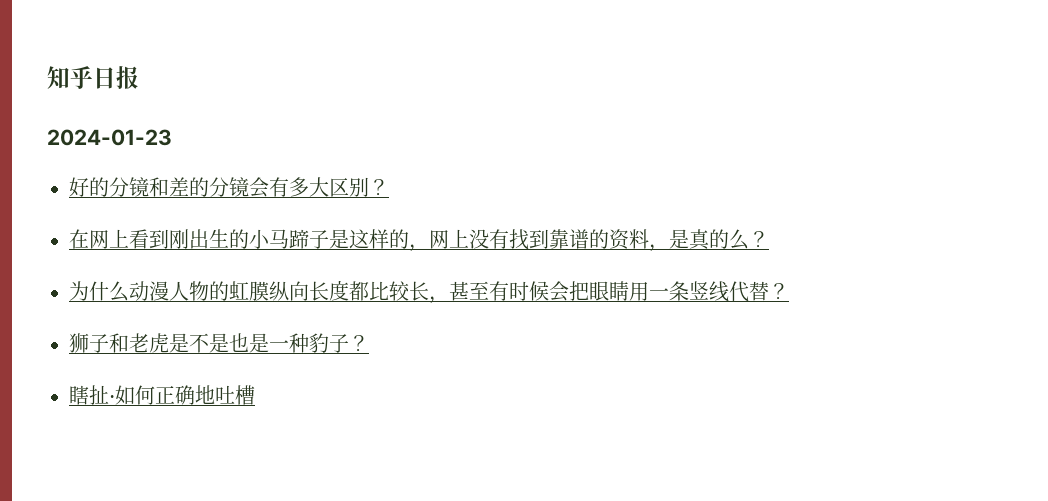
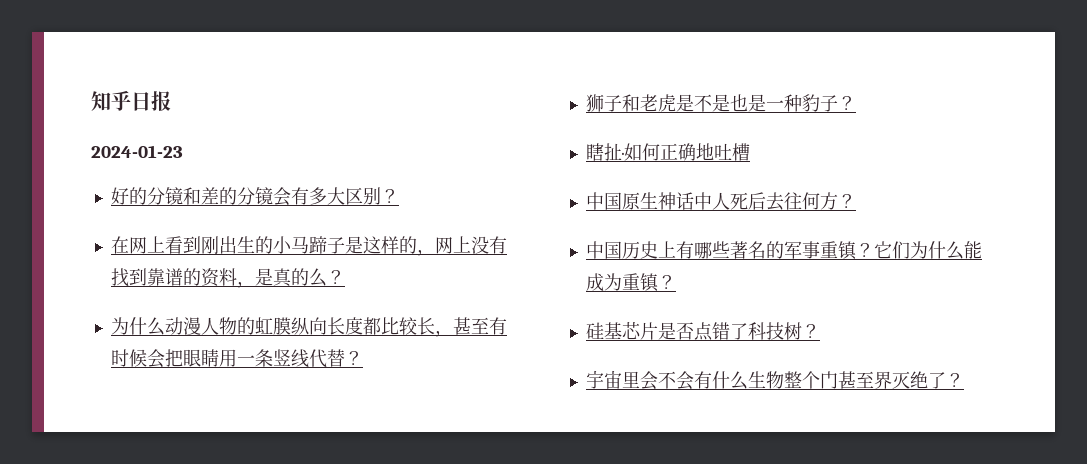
+ 中国原生神话中人死后去往何方？
+ 中国历史上有哪些著名的军事重镇？它们为什么能成为重镇？
+ 硅基芯片是否点错了科技树？
+ 宇宙里会不会有什么生物整个门甚至界灭绝了？

